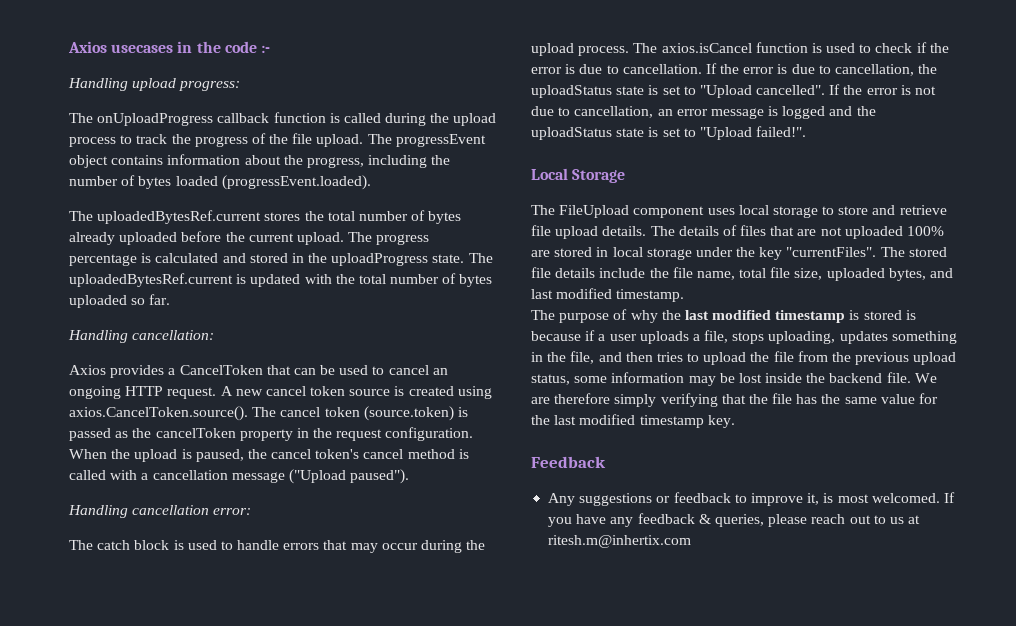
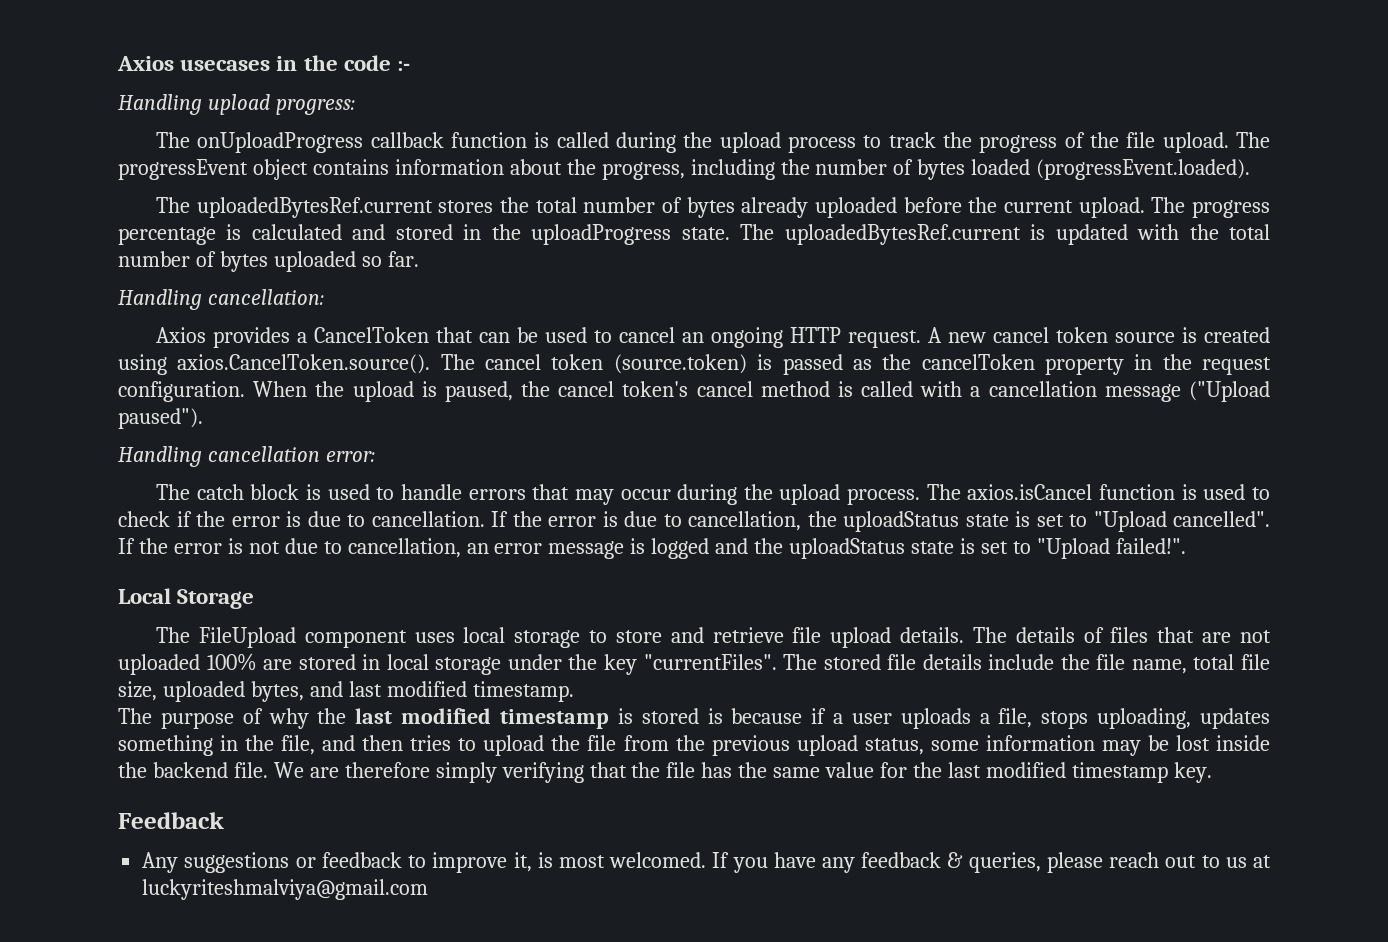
- If you have any feedback & queries, please reach out to us at ritesh.m@inhertix.com
+ If you have any feedback & queries, please reach out to us at luckyriteshmalviya@gmail.com

